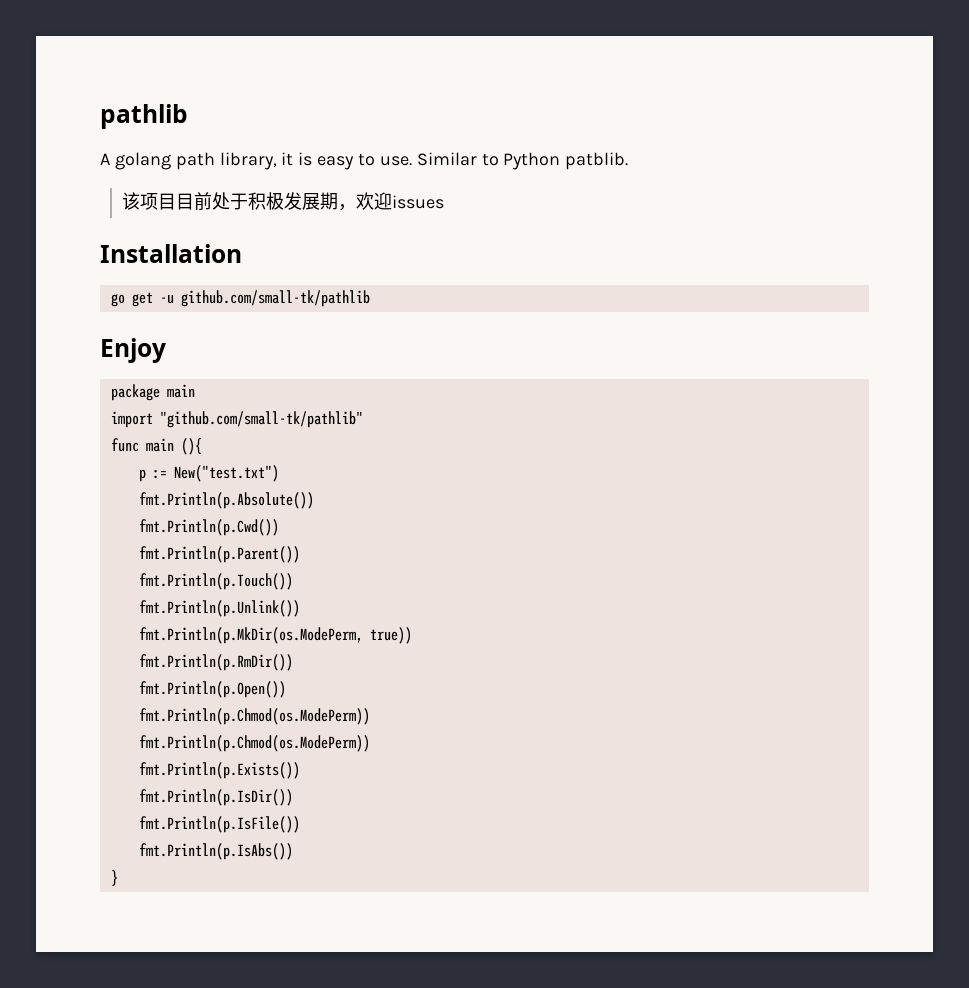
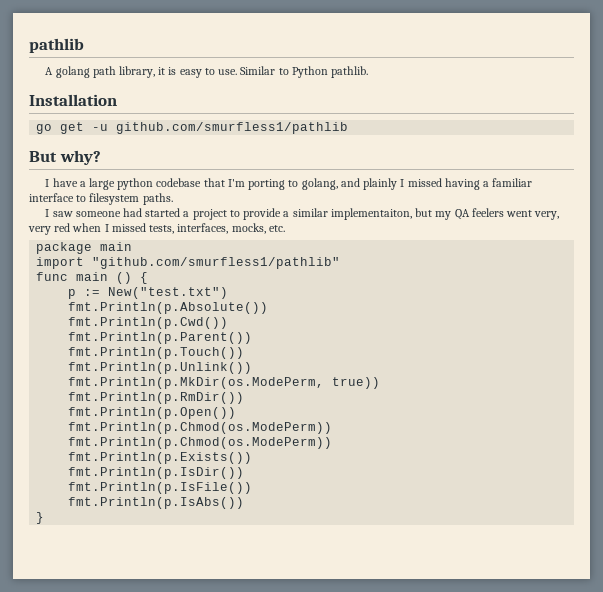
- Similar to Python patblib.
- 该项目目前处于积极发展期，欢迎issues
+ Similar to Python pathlib.
  Installation
- go get -u github.com/small-tk/pathlib
- Enjoy
+ go get -u github.com/smurfless1/pathlib
+ But why?
+ I have a large python codebase that I'm porting to golang, and plainly I missed having a familiar interface to filesystem paths.
+ I saw someone had started a project to provide a similar implementaiton, but my QA feelers went very, very red when I missed tests, interfaces, mocks, etc.
- import "github.com/small-tk/pathlib"
+ import "github.com/smurfless1/pathlib"
- func main (){
+ func main () {

